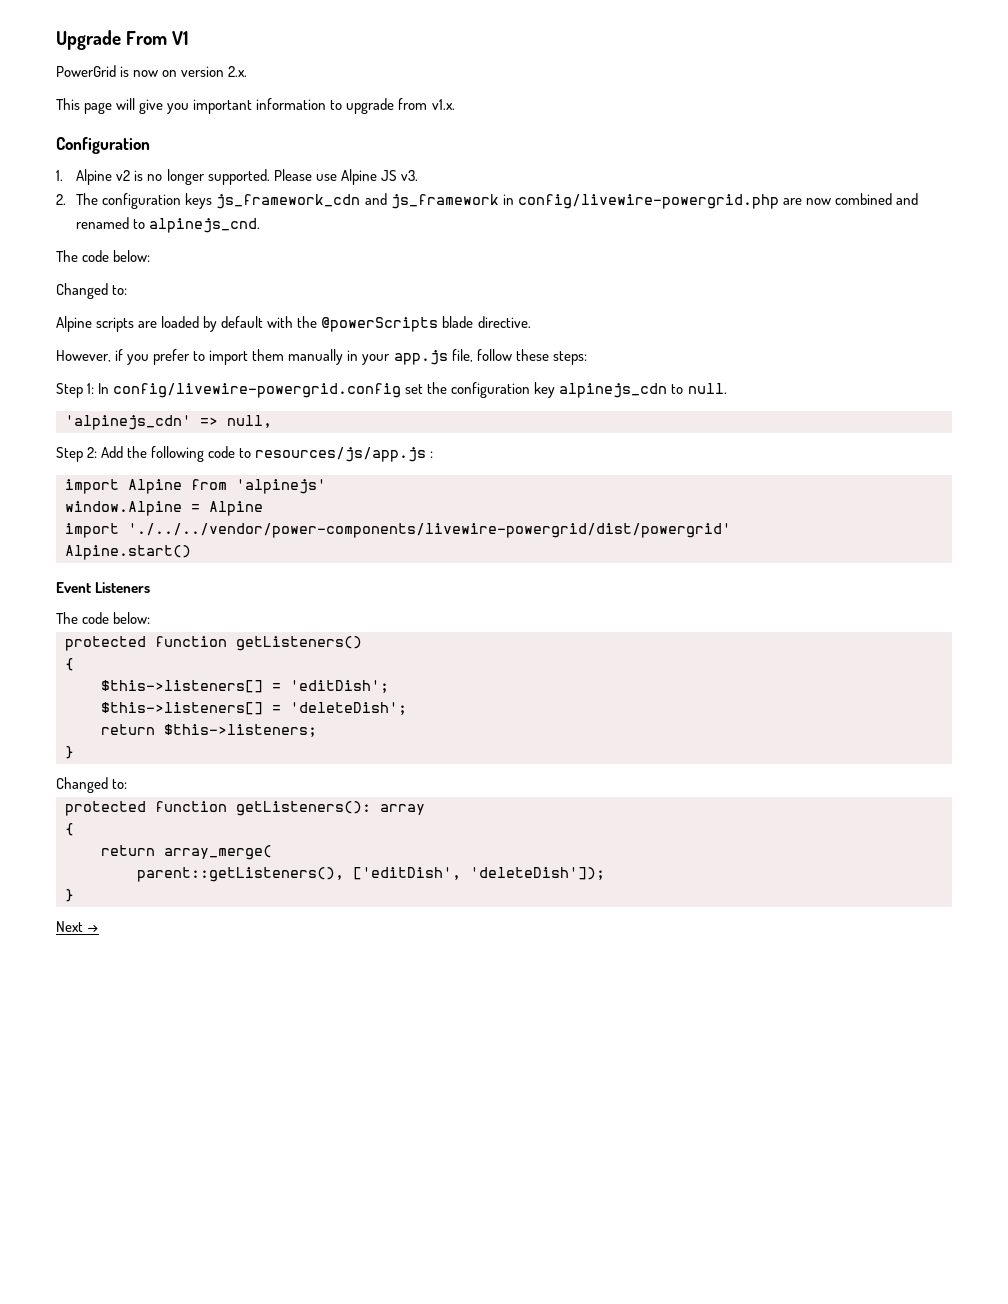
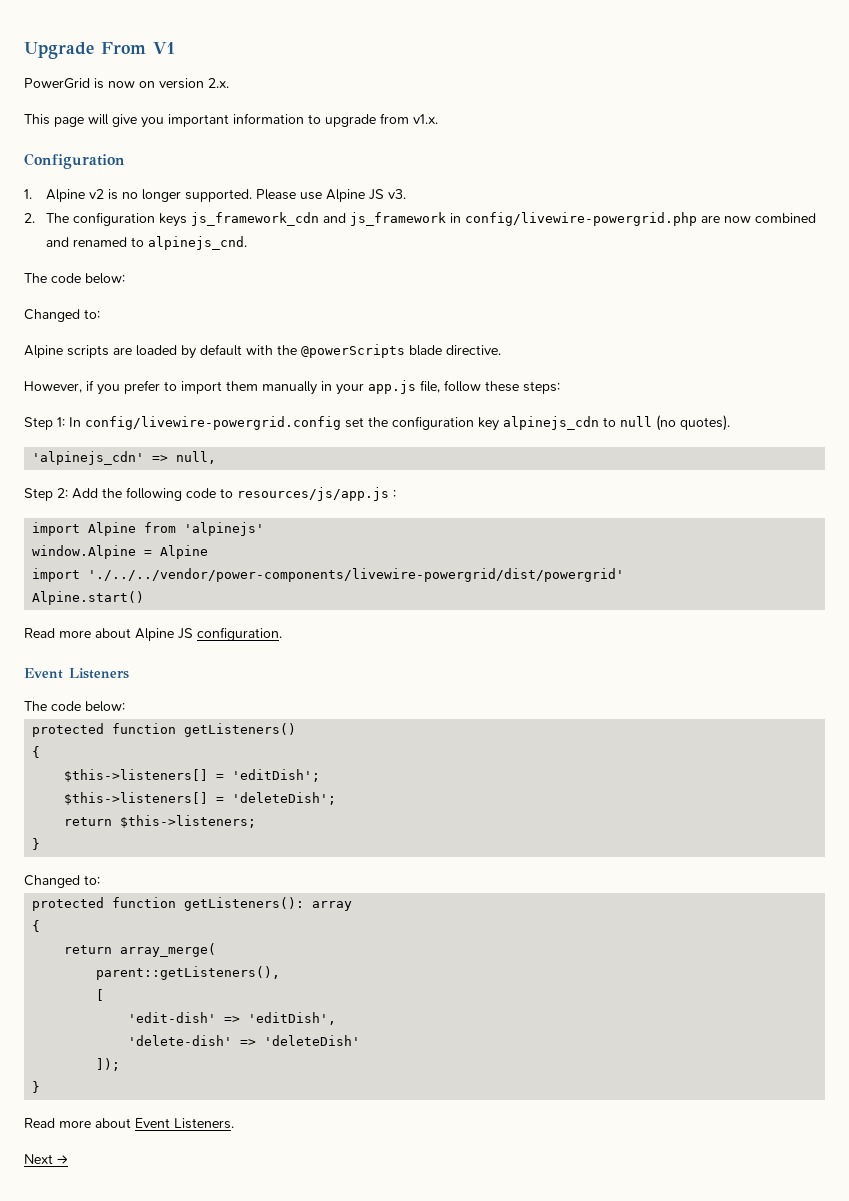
- Step 1: In config/livewire-powergrid.config set the configuration key alpinejs_cdn to null.
+ Step 1: In config/livewire-powergrid.config set the configuration key alpinejs_cdn to null (no quotes).
+ Read more about Alpine JS configuration.
- parent::getListeners(), ['editDish', 'deleteDish']);
+ parent::getListeners(),
+ [
+ 'edit-dish' => 'editDish',
+ 'delete-dish' => 'deleteDish'
+ ]);
  }
+ Read more about Event Listeners.

